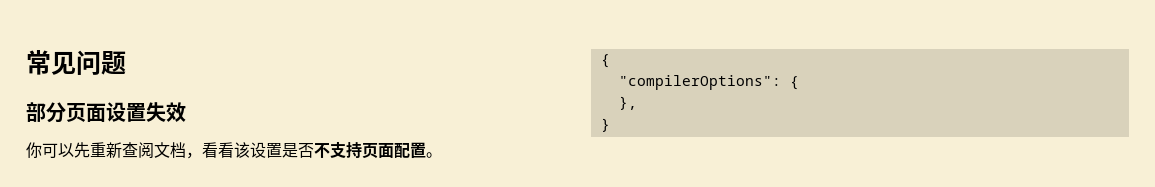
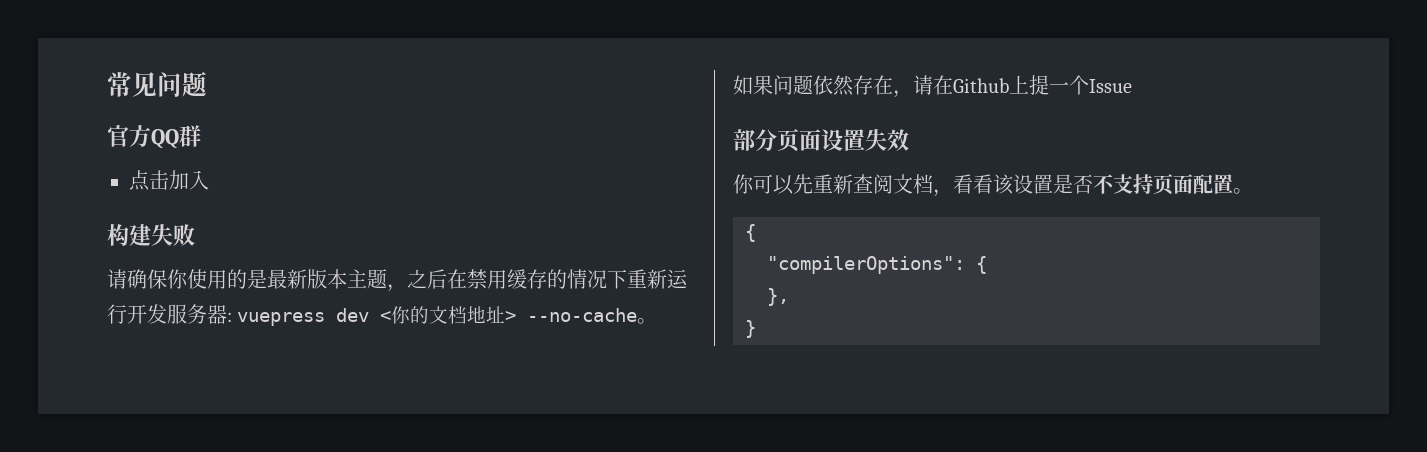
+ 官方QQ群
+ 点击加入
+ 构建失败
+ 请确保你使用的是最新版本主题，之后在禁用缓存的情况下重新运行开发服务器: vuepress dev <你的文档地址> --no-cache。
+ 如果问题依然存在，请在Github上提一个Issue

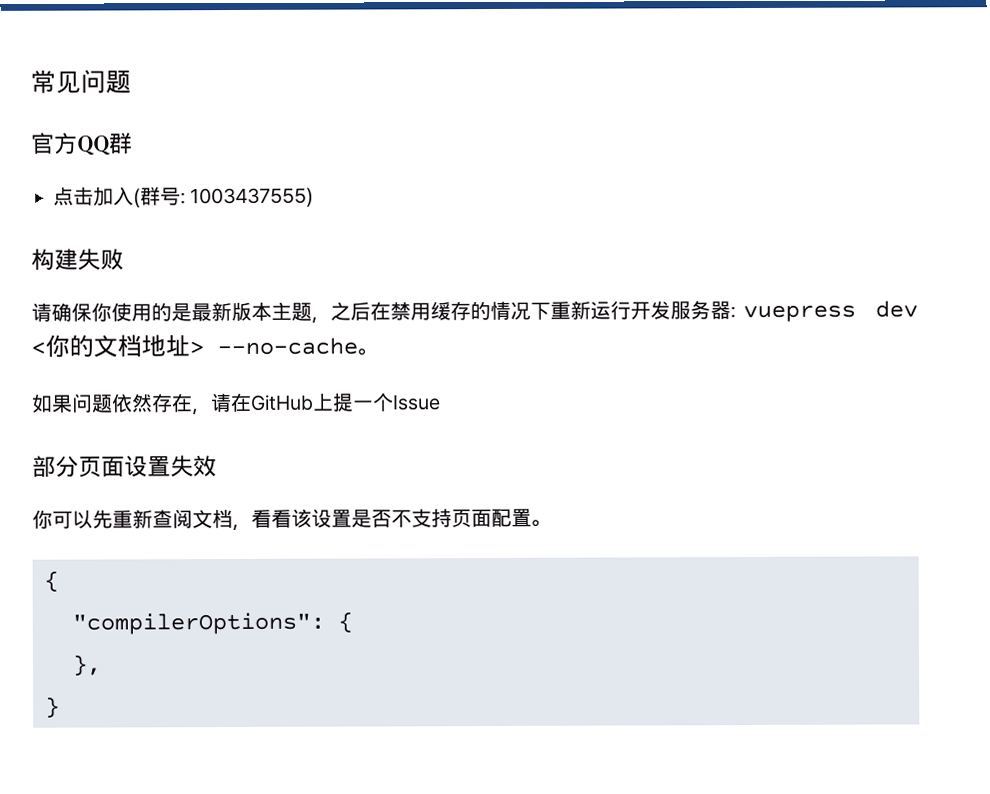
- 点击加入
+ 点击加入(群号: 1003437555)
- 如果问题依然存在，请在Github上提一个Issue
+ 如果问题依然存在，请在GitHub上提一个Issue

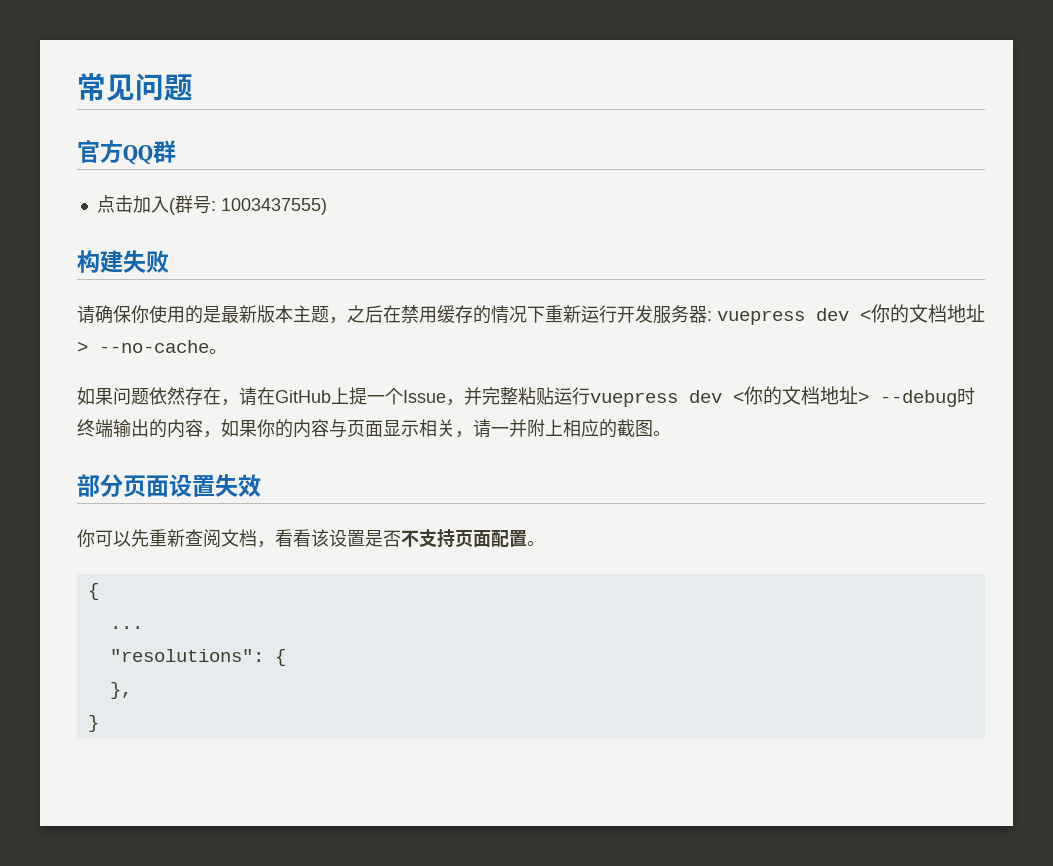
- 如果问题依然存在，请在GitHub上提一个Issue
+ 如果问题依然存在，请在GitHub上提一个Issue，并完整粘贴运行vuepress dev <你的文档地址> --debug时终端输出的内容，如果你的内容与页面显示相关，请一并附上相应的截图。
- "compilerOptions": {
+ ...
+ "resolutions": {

